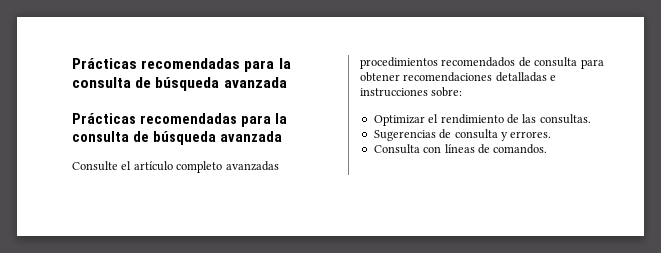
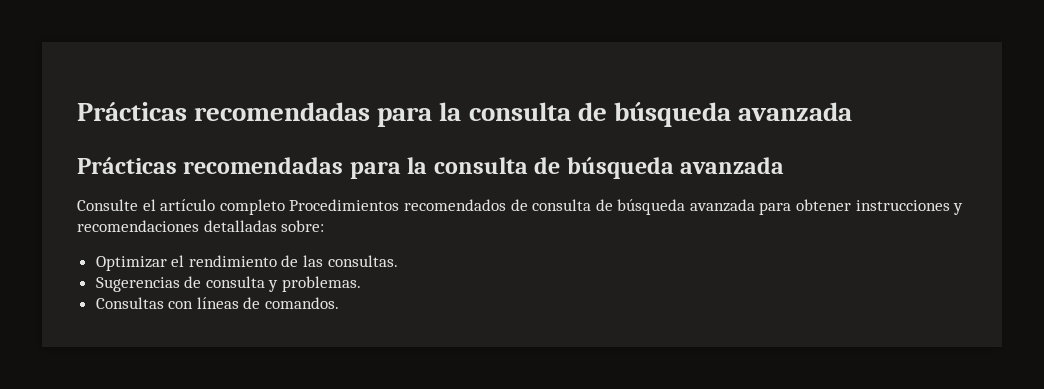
- Consulte el artículo completo avanzadas procedimientos recomendados de consulta para obtener recomendaciones detalladas e instrucciones sobre:
+ Consulte el artículo completo Procedimientos recomendados de consulta de búsqueda avanzada para obtener instrucciones y recomendaciones detalladas sobre:
- Sugerencias de consulta y errores.
- Consulta con líneas de comandos.
+ Sugerencias de consulta y problemas.
+ Consultas con líneas de comandos.

